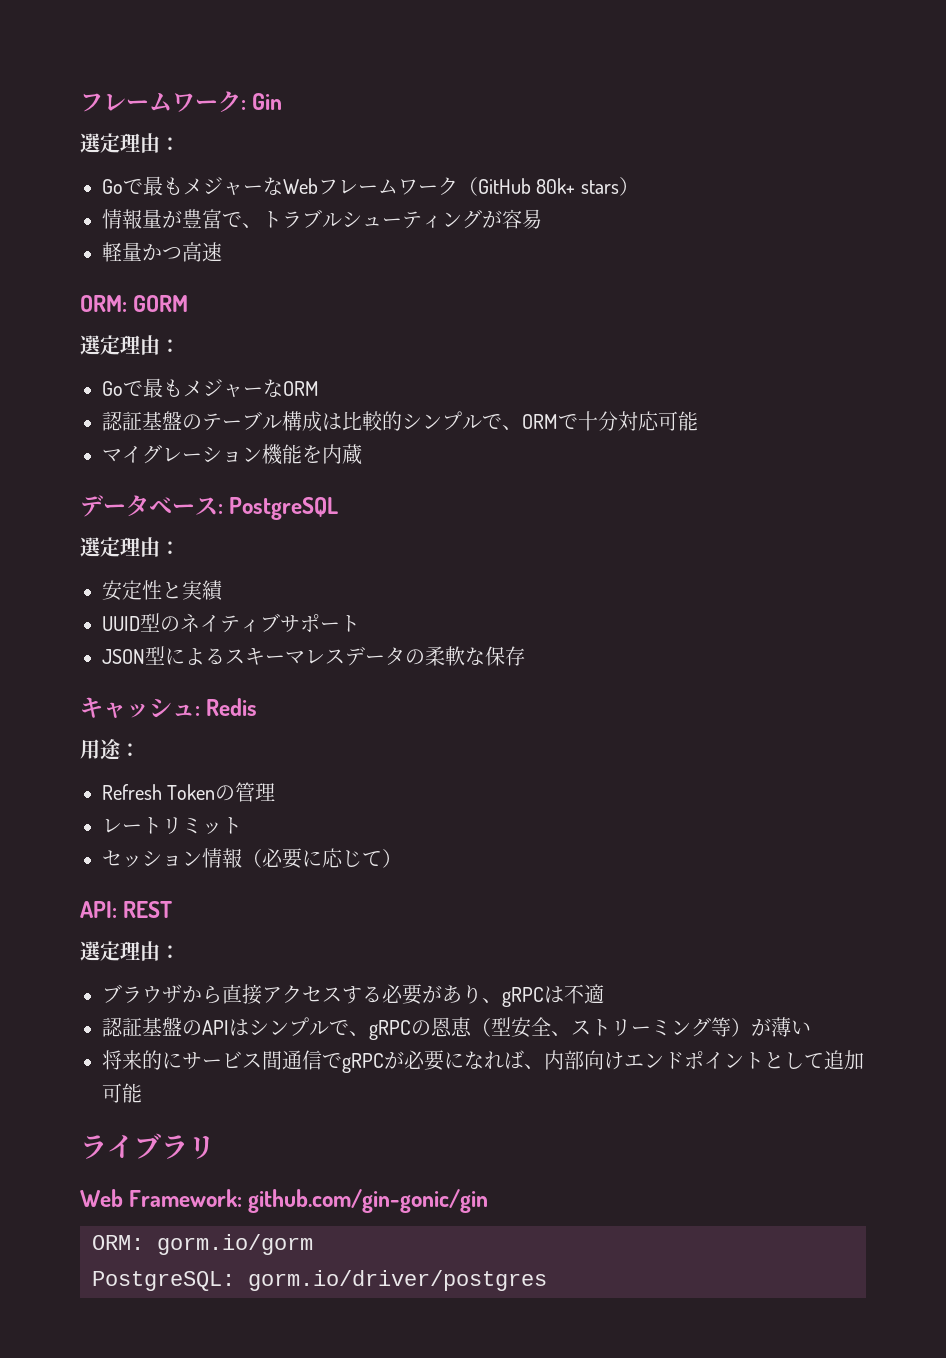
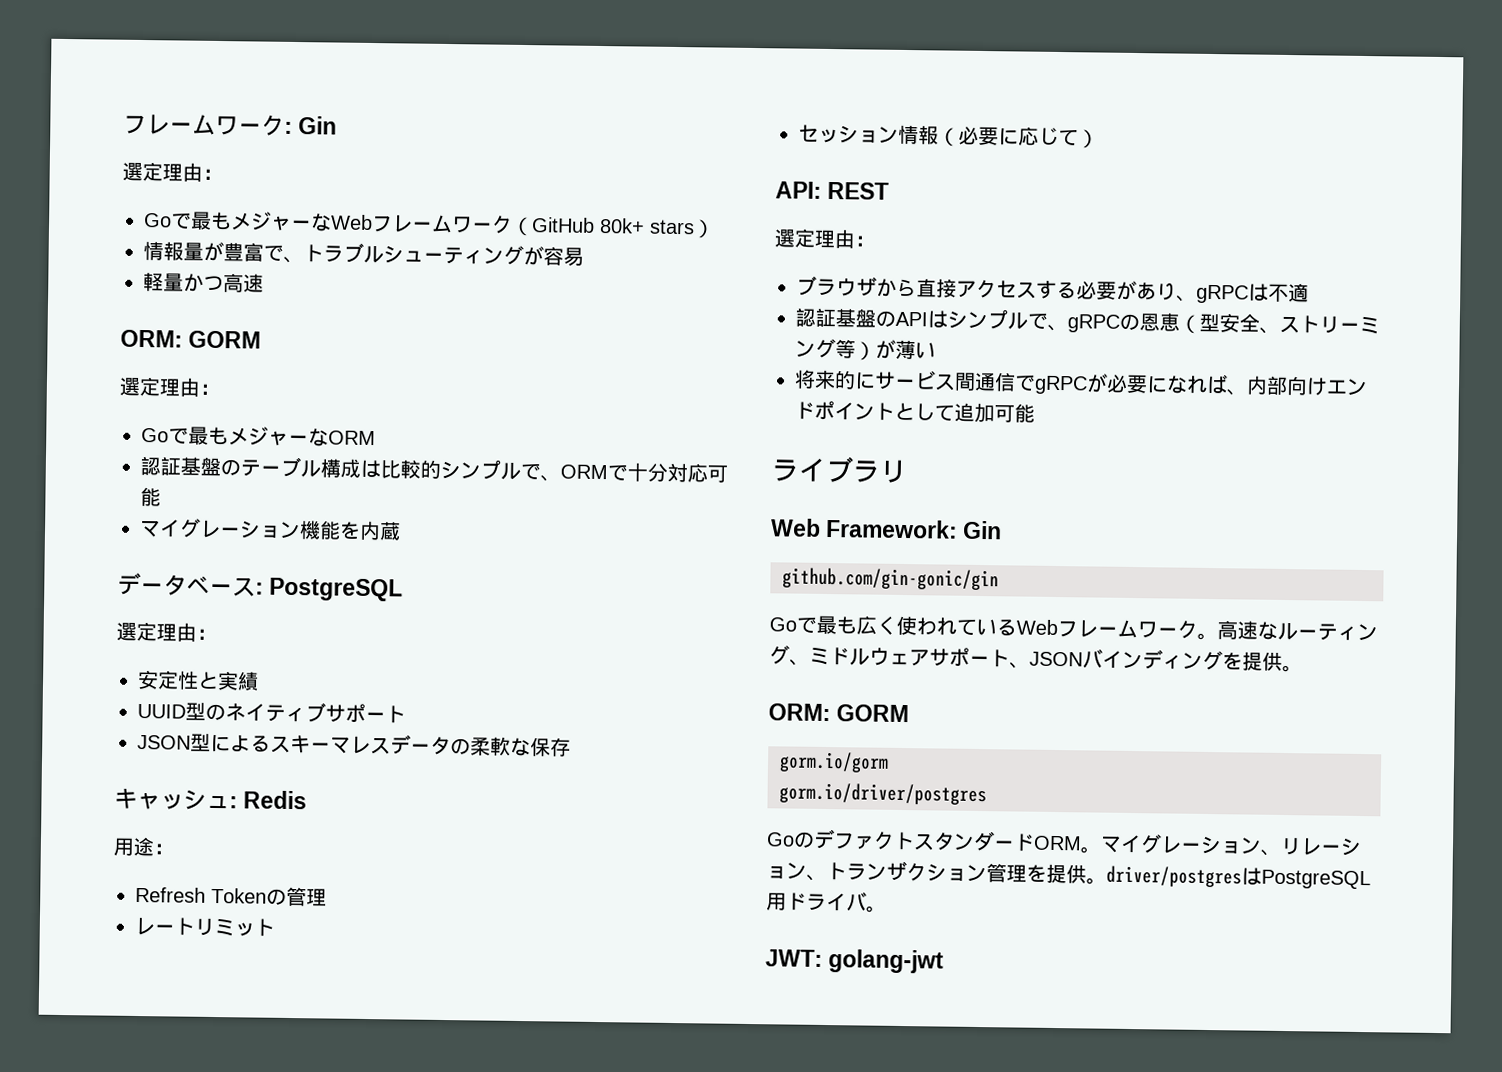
- Web Framework: github.com/gin-gonic/gin
+ Web Framework: Gin
+ github.com/gin-gonic/gin
- ORM: gorm.io/gorm
+ Goで最も広く使われているWebフレームワーク。高速なルーティング、ミドルウェアサポート、JSONバインディングを提供。
+ ORM: GORM
+ gorm.io/gorm
- PostgreSQL: gorm.io/driver/postgres
+ gorm.io/driver/postgres
+ GoのデファクトスタンダードORM。マイグレーション、リレーション、トランザクション管理を提供。driver/postgresはPostgreSQL用ドライバ。
+ JWT: golang-jwt

